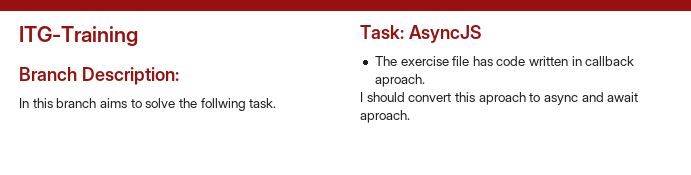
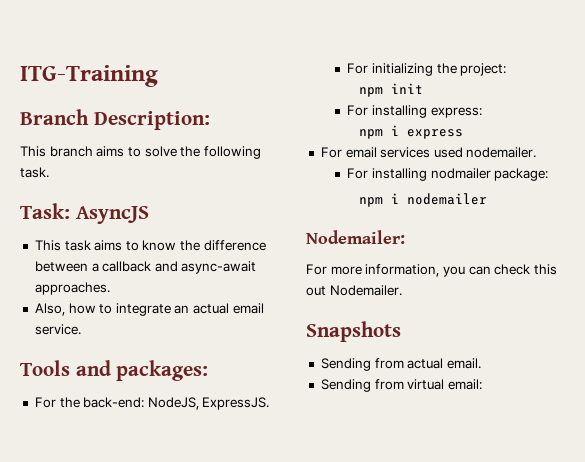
- In this branch aims to solve the follwing task.
+ This branch aims to solve the following task.
- The exercise file has code written in callback aproach.
- I should convert this aproach to async and await aproach.
+ This task aims to know the difference between a callback and async-await approaches.
+ Also, how to integrate an actual email service.
+ Tools and packages:
+ For the back-end: NodeJS, ExpressJS.
+ For initializing the project:
+ npm init
+ For installing express:
+ npm i express
+ For email services used nodemailer.
+ For installing nodmailer package:
+ npm i nodemailer
+ Nodemailer:
+ For more information, you can check this out Nodemailer.
+ Snapshots
+ Sending from actual email.
+ Sending from virtual email:

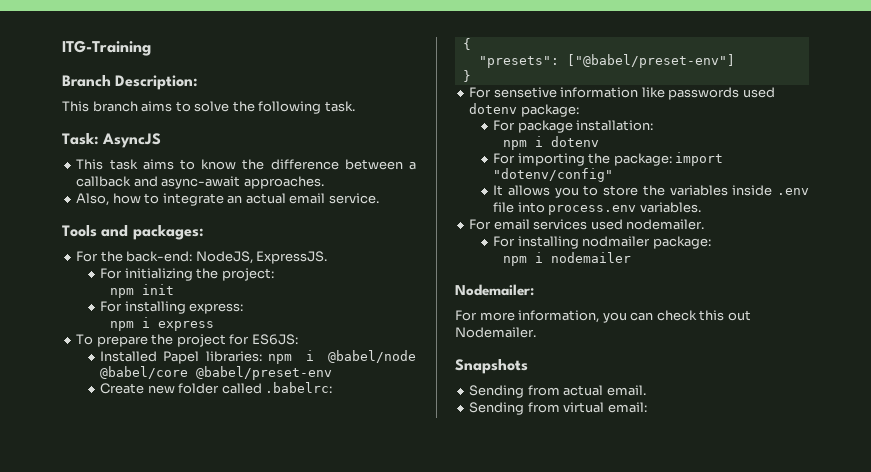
+ To prepare the project for ES6JS:
+ Installed Papel libraries: npm i @babel/node @babel/core @babel/preset-env
+ Create new folder called .babelrc:
+ {
+ "presets": ["@babel/preset-env"]
+ }
+ For sensetive information like passwords used dotenv package:
+ For package installation:
+ npm i dotenv
+ For importing the package: import "dotenv/config"
+ It allows you to store the variables inside .env file into process.env variables.

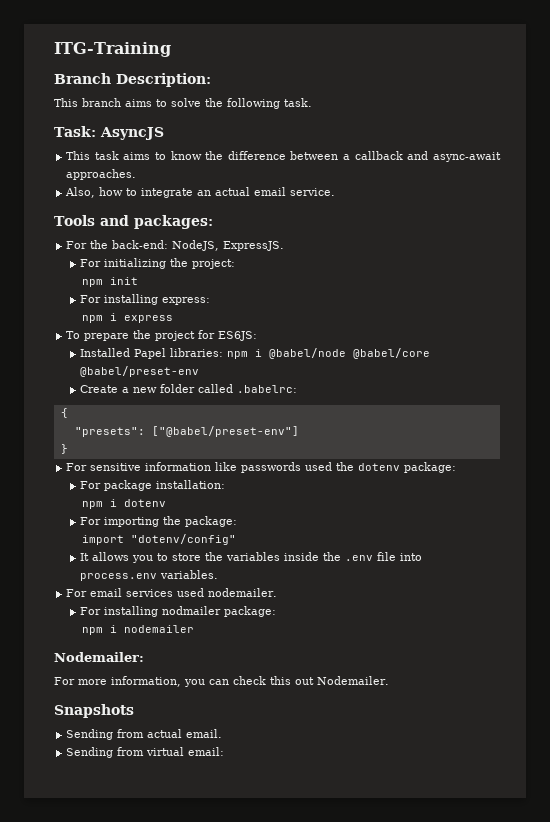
- Create new folder called .babelrc:
+ Create a new folder called .babelrc:
- For sensetive information like passwords used dotenv package:
+ For sensitive information like passwords used the dotenv package:
- For importing the package: import "dotenv/config"
+ For importing the package:
+ import "dotenv/config"
- It allows you to store the variables inside .env file into process.env variables.
+ It allows you to store the variables inside the .env file into process.env variables.

